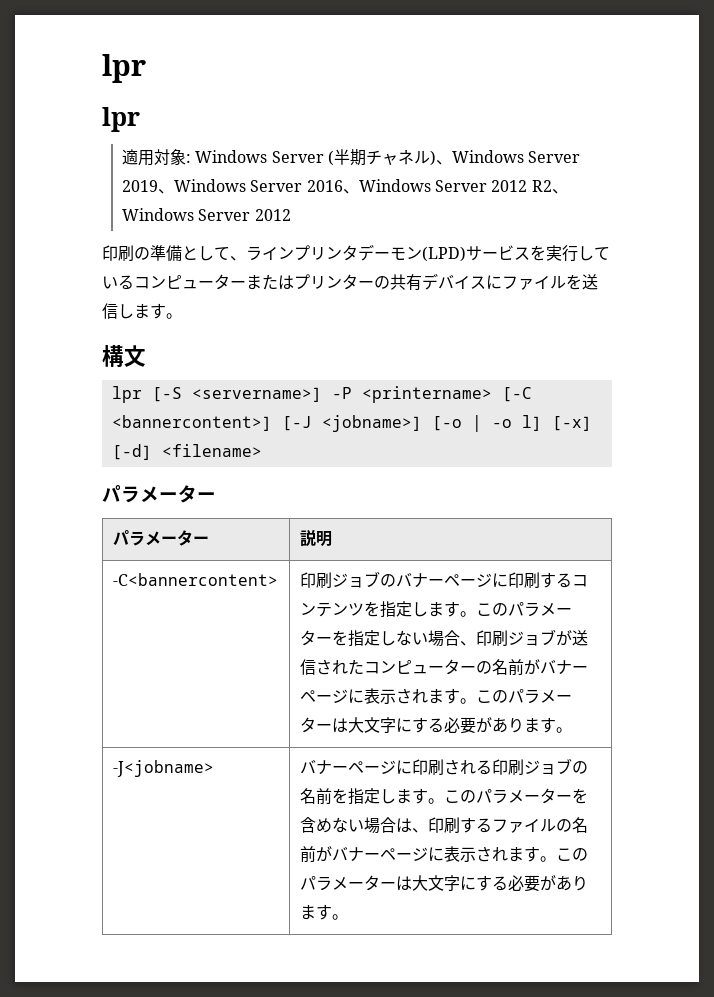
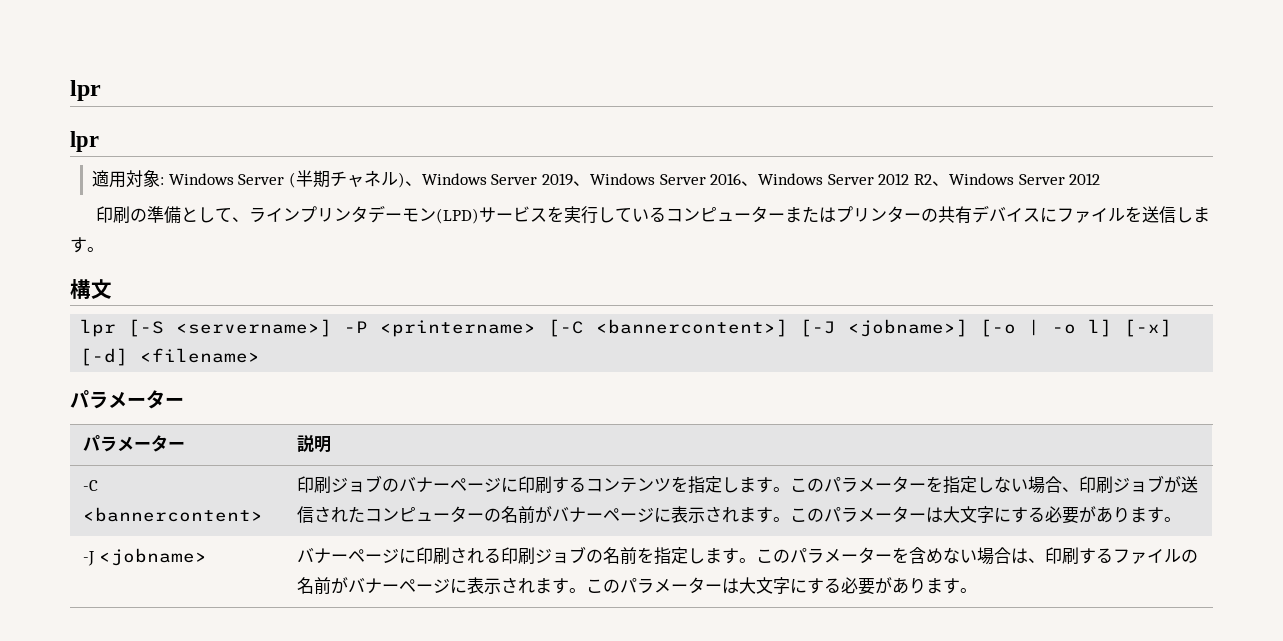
- -C<bannercontent>
+ -C <bannercontent>
- -J<jobname>
+ -J <jobname>

